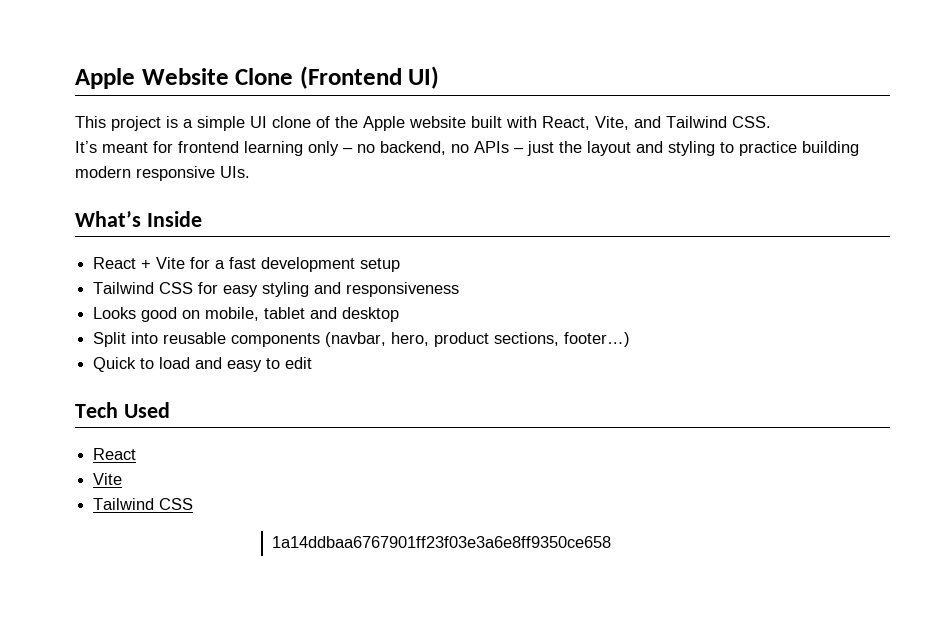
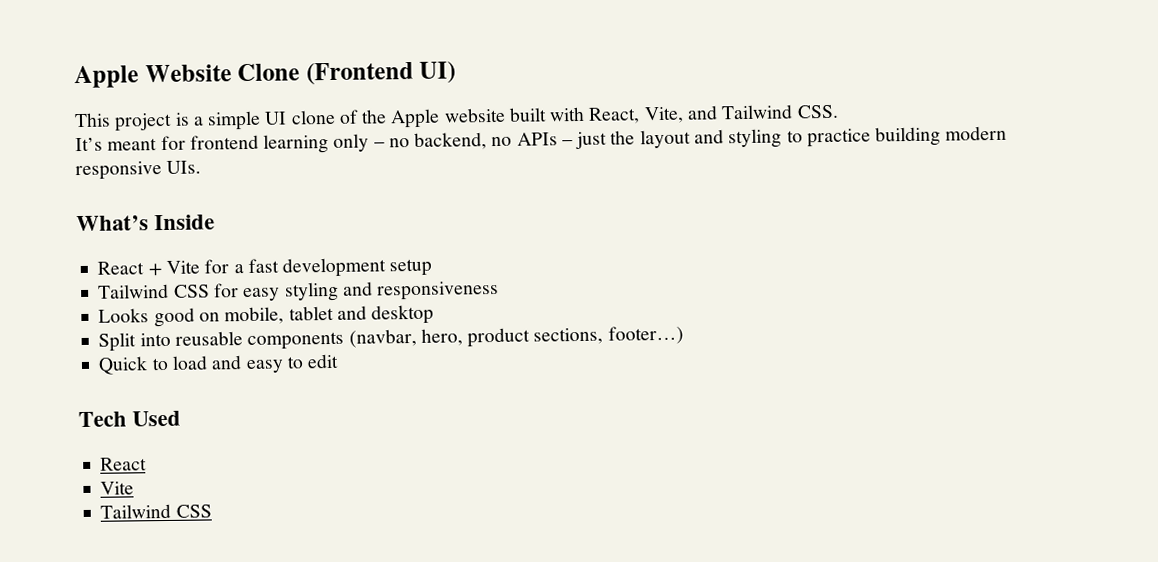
- 1a14ddbaa6767901ff23f03e3a6e8ff9350ce658

